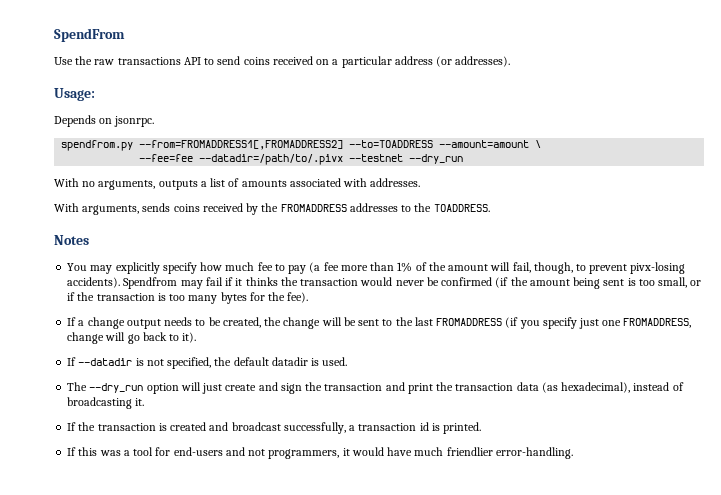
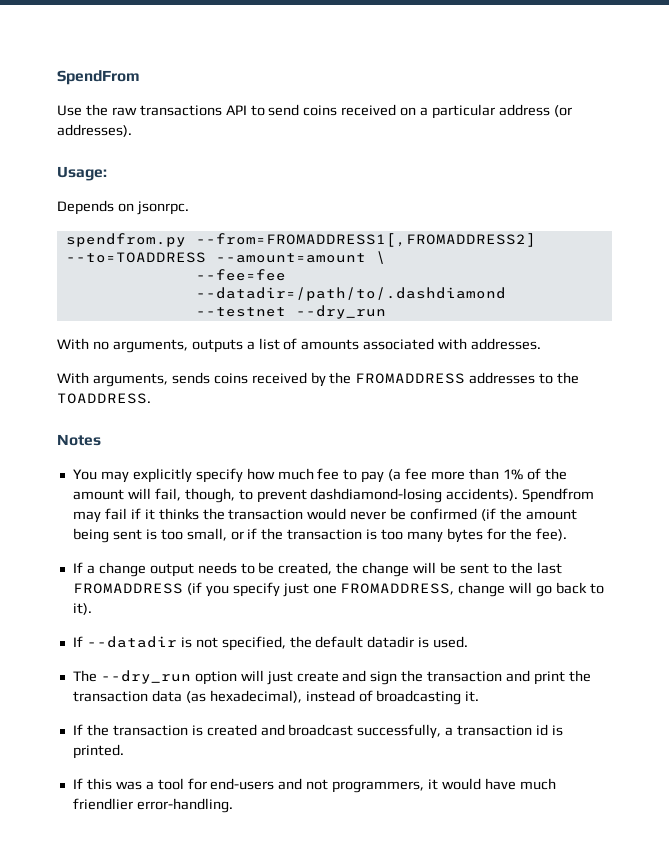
- --fee=fee --datadir=/path/to/.pivx --testnet --dry_run
+ --fee=fee --datadir=/path/to/.dashdiamond --testnet --dry_run
- You may explicitly specify how much fee to pay (a fee more than 1% of the amount will fail, though, to prevent pivx-losing accidents).
+ You may explicitly specify how much fee to pay (a fee more than 1% of the amount will fail, though, to prevent dashdiamond-losing accidents).

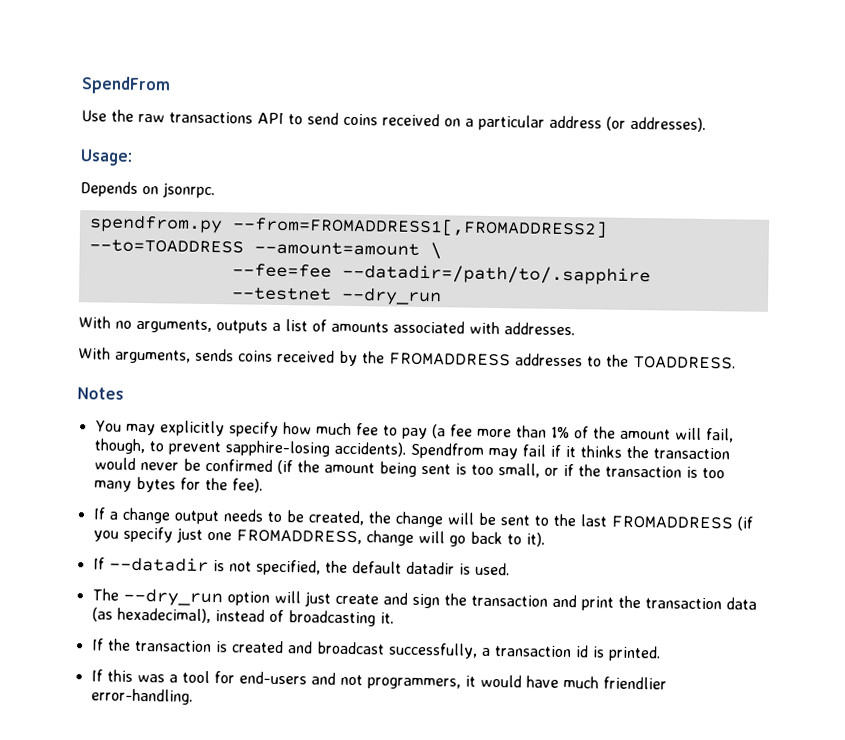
- --fee=fee --datadir=/path/to/.dashdiamond --testnet --dry_run
+ --fee=fee --datadir=/path/to/.sapphire --testnet --dry_run
- You may explicitly specify how much fee to pay (a fee more than 1% of the amount will fail, though, to prevent dashdiamond-losing accidents).
+ You may explicitly specify how much fee to pay (a fee more than 1% of the amount will fail, though, to prevent sapphire-losing accidents).

